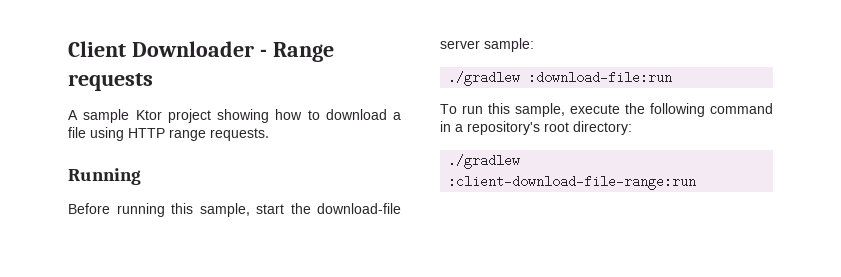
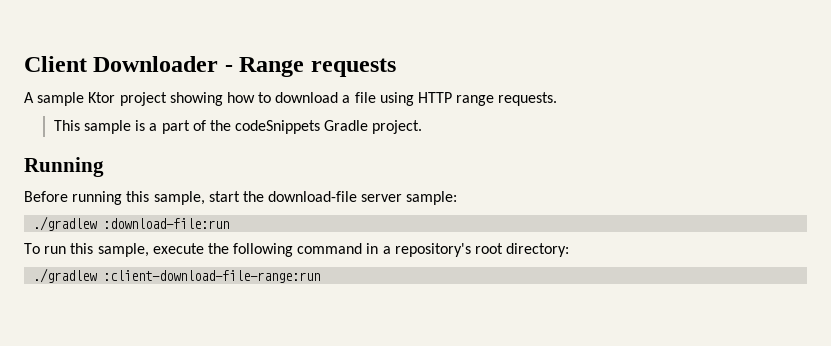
+ This sample is a part of the codeSnippets Gradle project.

